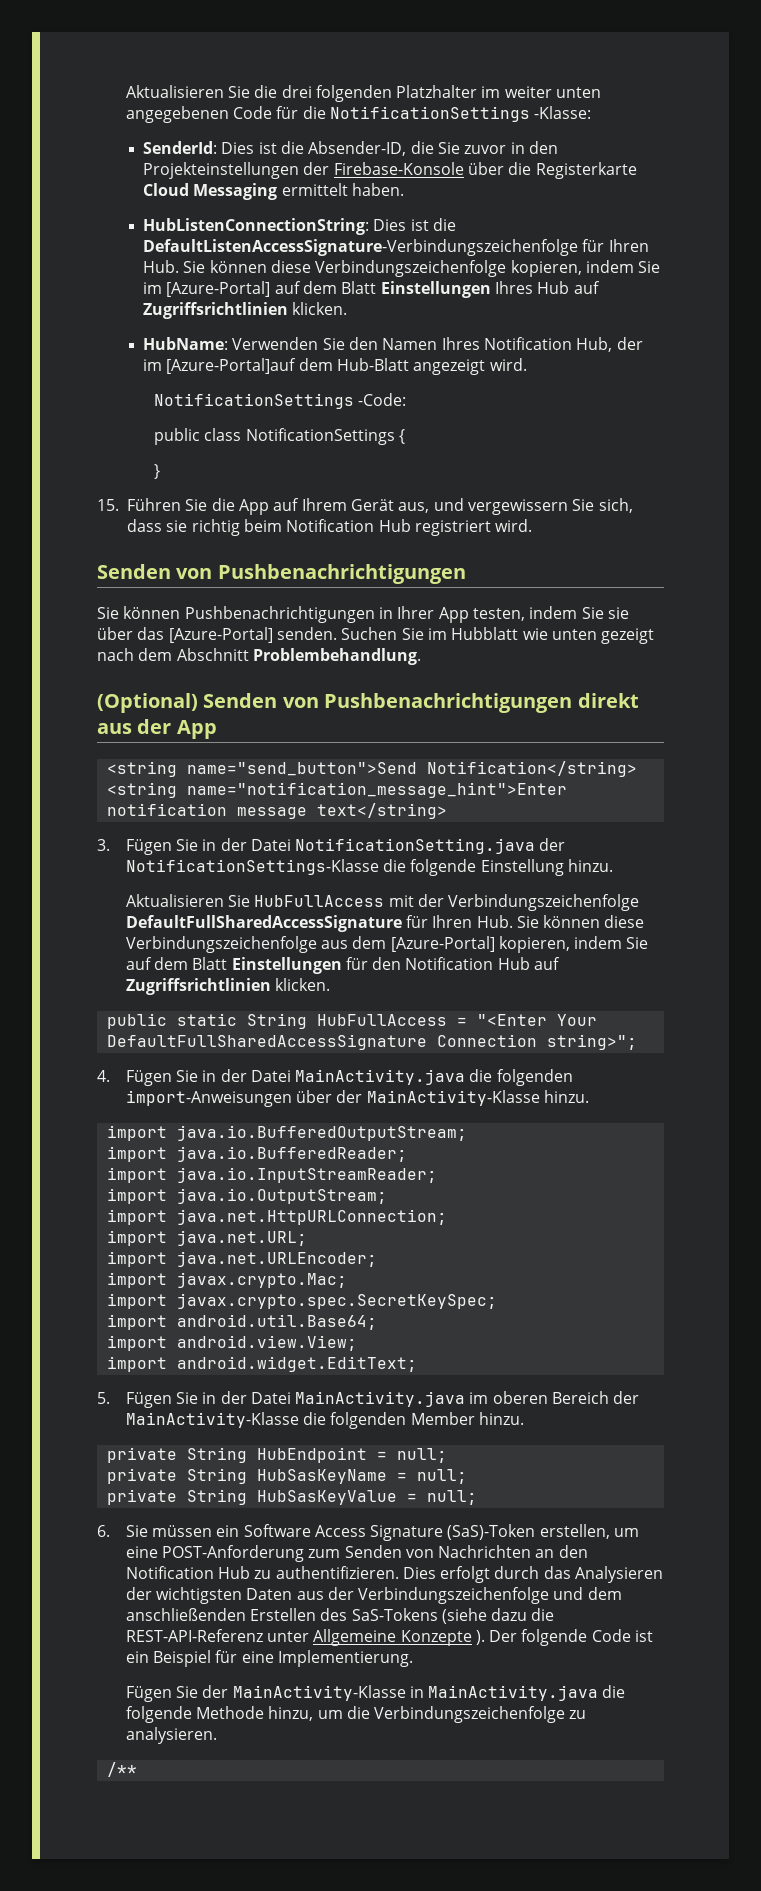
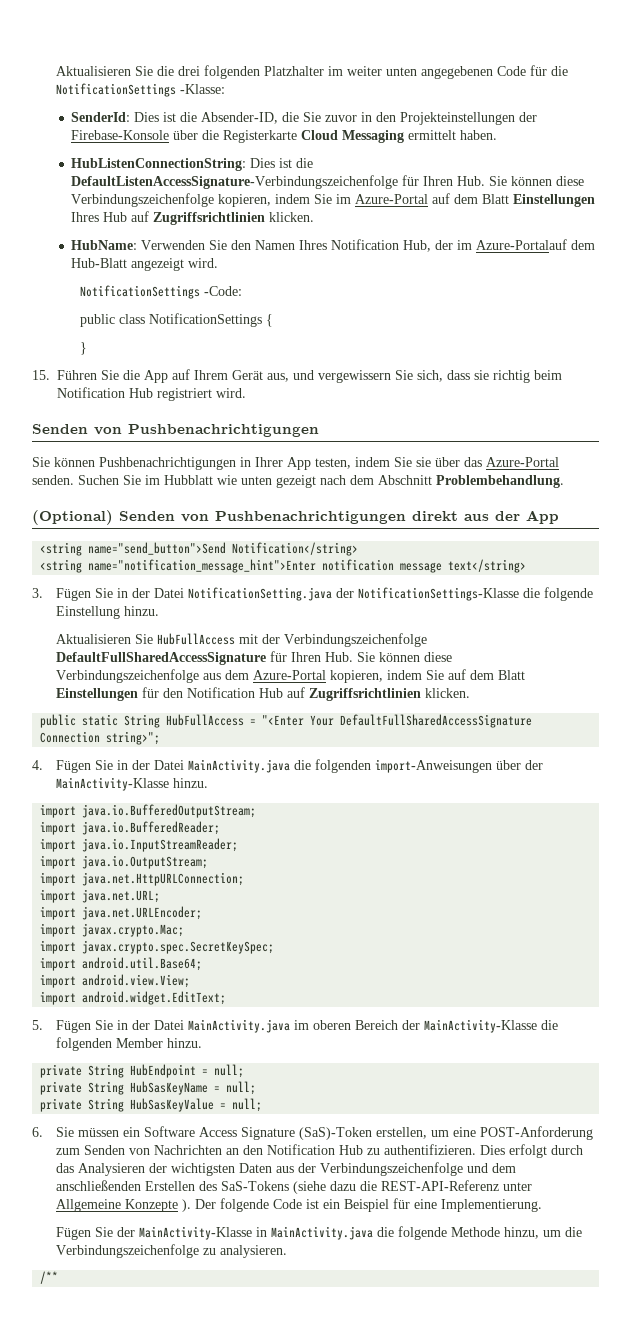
- HubListenConnectionString: Dies ist die DefaultListenAccessSignature-Verbindungszeichenfolge für Ihren Hub. Sie können diese Verbindungszeichenfolge kopieren, indem Sie im [Azure-Portal] auf dem Blatt Einstellungen Ihres Hub auf Zugriffsrichtlinien klicken.
+ HubListenConnectionString: Dies ist die DefaultListenAccessSignature-Verbindungszeichenfolge für Ihren Hub. Sie können diese Verbindungszeichenfolge kopieren, indem Sie im Azure-Portal auf dem Blatt Einstellungen Ihres Hub auf Zugriffsrichtlinien klicken.
- HubName: Verwenden Sie den Namen Ihres Notification Hub, der im [Azure-Portal]auf dem Hub-Blatt angezeigt wird.
+ HubName: Verwenden Sie den Namen Ihres Notification Hub, der im Azure-Portalauf dem Hub-Blatt angezeigt wird.
- Sie können Pushbenachrichtigungen in Ihrer App testen, indem Sie sie über das [Azure-Portal] senden.
+ Sie können Pushbenachrichtigungen in Ihrer App testen, indem Sie sie über das Azure-Portal senden.
- Aktualisieren Sie HubFullAccess mit der Verbindungszeichenfolge DefaultFullSharedAccessSignature für Ihren Hub. Sie können diese Verbindungszeichenfolge aus dem [Azure-Portal] kopieren, indem Sie auf dem Blatt Einstellungen für den Notification Hub auf Zugriffsrichtlinien klicken.
+ Aktualisieren Sie HubFullAccess mit der Verbindungszeichenfolge DefaultFullSharedAccessSignature für Ihren Hub. Sie können diese Verbindungszeichenfolge aus dem Azure-Portal kopieren, indem Sie auf dem Blatt Einstellungen für den Notification Hub auf Zugriffsrichtlinien klicken.

